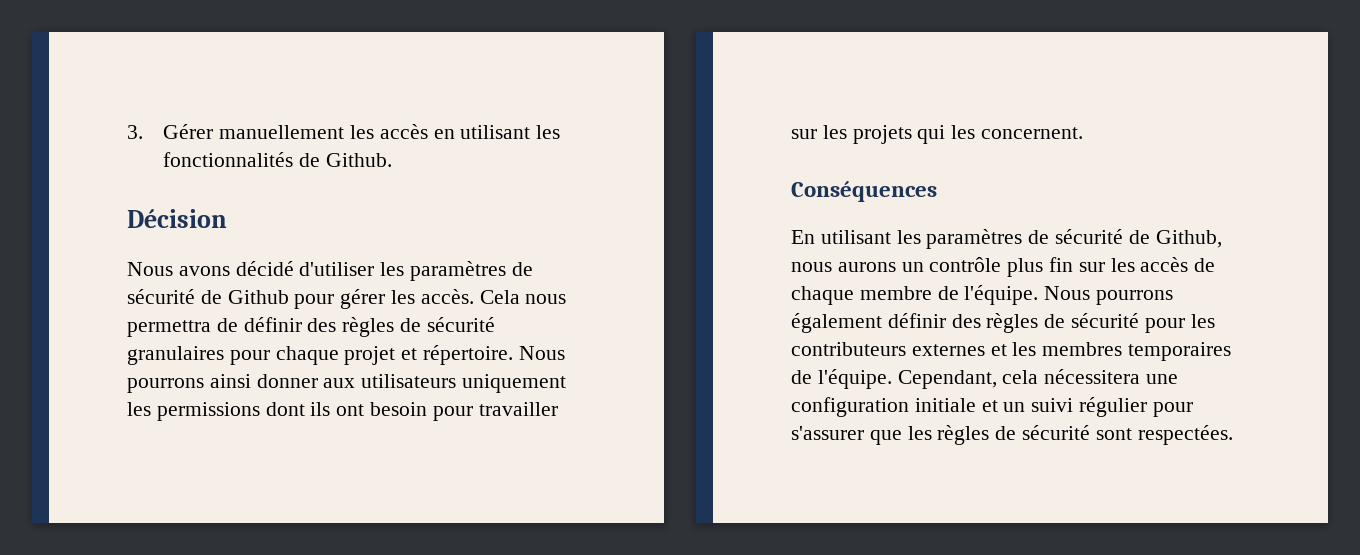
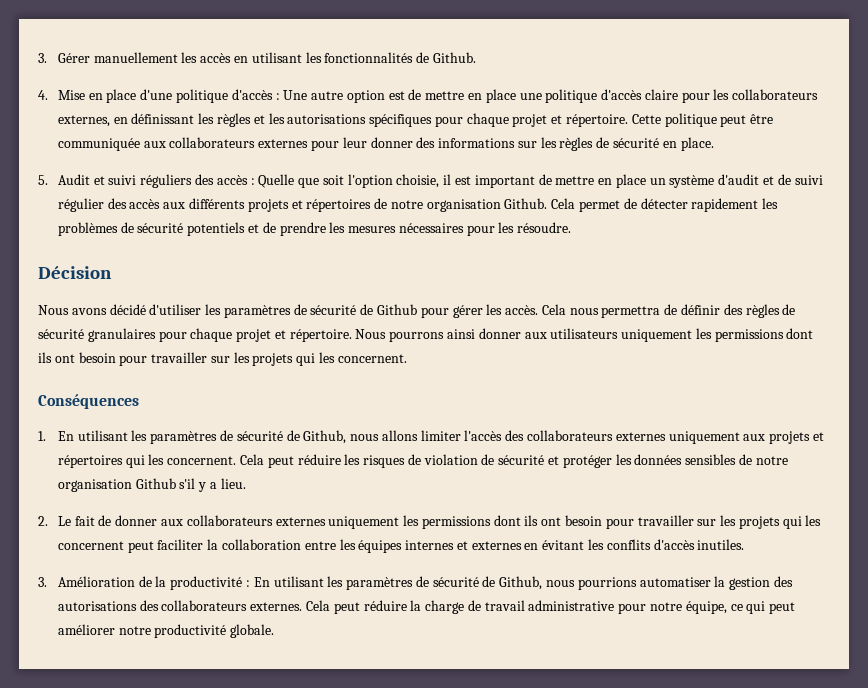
+ 4. Mise en place d'une politique d'accès : Une autre option est de mettre en place une politique d'accès claire pour les collaborateurs externes, en définissant les règles et les autorisations spécifiques pour chaque projet et répertoire. Cette politique peut être communiquée aux collaborateurs externes pour leur donner des informations sur les règles de sécurité en place.
+ 5. Audit et suivi réguliers des accès : Quelle que soit l'option choisie, il est important de mettre en place un système d'audit et de suivi régulier des accès aux différents projets et répertoires de notre organisation Github. Cela permet de détecter rapidement les problèmes de sécurité potentiels et de prendre les mesures nécessaires pour les résoudre.
- En utilisant les paramètres de sécurité de Github, nous aurons un contrôle plus fin sur les accès de chaque membre de l'équipe. Nous pourrons également définir des règles de sécurité pour les contributeurs externes et les membres temporaires de l'équipe. Cependant, cela nécessitera une configuration initiale et un suivi régulier pour s'assurer que les règles de sécurité sont respectées.
+ 1. En utilisant les paramètres de sécurité de Github, nous allons limiter l'accès des collaborateurs externes uniquement aux projets et répertoires qui les concernent. Cela peut réduire les risques de violation de sécurité et protéger les données sensibles de notre organisation Github s'il y a lieu.
+ 2. Le fait de donner aux collaborateurs externes uniquement les permissions dont ils ont besoin pour travailler sur les projets qui les concernent peut faciliter la collaboration entre les équipes internes et externes en évitant les conflits d'accès inutiles.
+ 3. Amélioration de la productivité : En utilisant les paramètres de sécurité de Github, nous pourrions automatiser la gestion des autorisations des collaborateurs externes. Cela peut réduire la charge de travail administrative pour notre équipe, ce qui peut améliorer notre productivité globale.

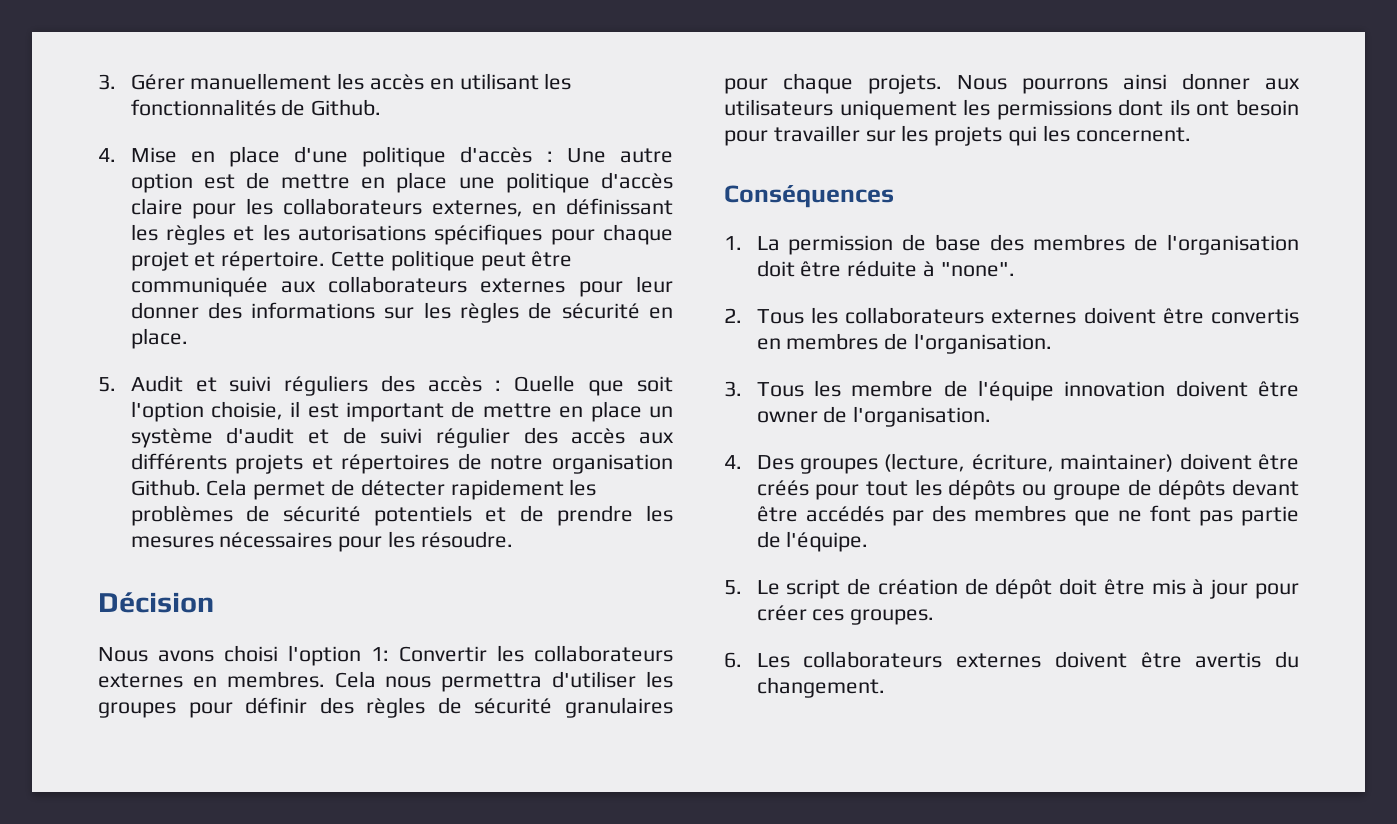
- Nous avons décidé d'utiliser les paramètres de sécurité de Github pour gérer les accès. Cela nous permettra de définir des règles de sécurité granulaires pour chaque projet et répertoire.
+ Nous avons choisi l'option 1: Convertir les collaborateurs externes en membres. Cela nous permettra d'utiliser les groupes pour définir des règles de sécurité granulaires pour chaque projets.
- 1. En utilisant les paramètres de sécurité de Github, nous allons limiter l'accès des collaborateurs externes uniquement aux projets et répertoires qui les concernent. Cela peut réduire les risques de violation de sécurité et protéger les données sensibles de notre organisation Github s'il y a lieu.
- 2. Le fait de donner aux collaborateurs externes uniquement les permissions dont ils ont besoin pour travailler sur les projets qui les concernent peut faciliter la collaboration entre les équipes internes et externes en évitant les conflits d'accès inutiles.
- 3. Amélioration de la productivité : En utilisant les paramètres de sécurité de Github, nous pourrions automatiser la gestion des autorisations des collaborateurs externes. Cela peut réduire la charge de travail administrative pour notre équipe, ce qui peut améliorer notre productivité globale.
+ 1. La permission de base des membres de l'organisation doit être réduite à "none".
+ 2. Tous les collaborateurs externes doivent être convertis en membres de l'organisation.
+ 3. Tous les membre de l'équipe innovation doivent être owner de l'organisation.
+ 4. Des groupes (lecture, écriture, maintainer) doivent être créés pour tout les dépôts ou groupe de dépôts devant être accédés par des membres que ne font pas partie de l'équipe.
+ 5. Le script de création de dépôt doit être mis à jour pour créer ces groupes.
+ 6. Les collaborateurs externes doivent être avertis du changement.

